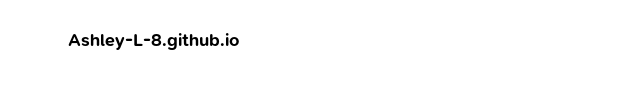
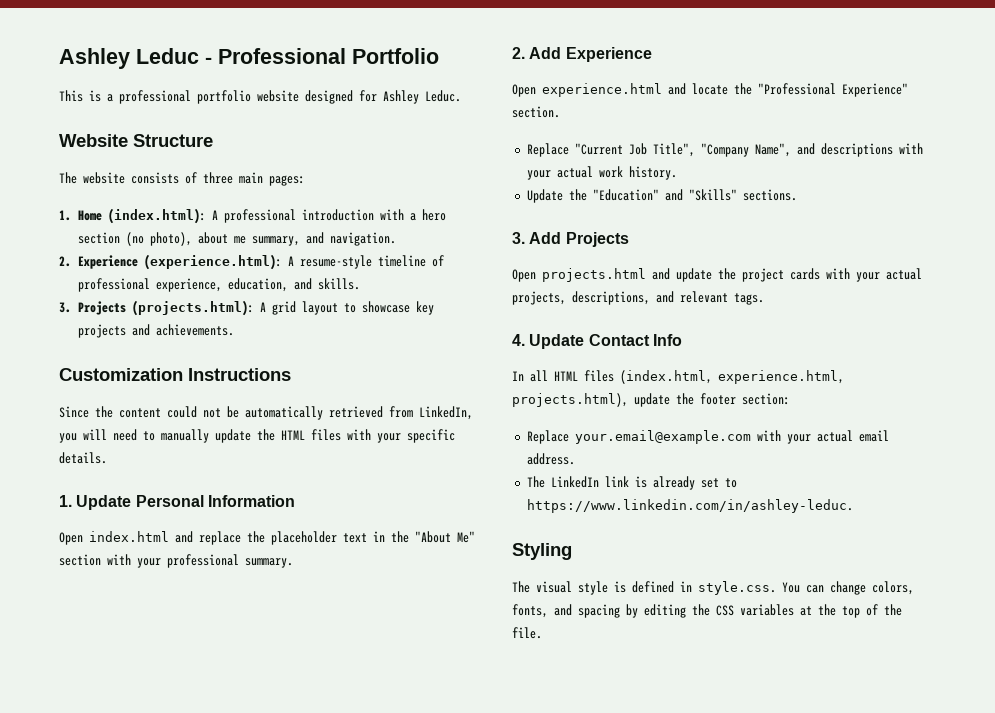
- Ashley-L-8.github.io
+ Ashley Leduc - Professional Portfolio
+ This is a professional portfolio website designed for Ashley Leduc.
+ Website Structure
+ The website consists of three main pages:
+ 1. Home (index.html): A professional introduction with a hero section (no photo), about me summary, and navigation.
+ 2. Experience (experience.html): A resume-style timeline of professional experience, education, and skills.
+ 3. Projects (projects.html): A grid layout to showcase key projects and achievements.
+ Customization Instructions
+ Since the content could not be automatically retrieved from LinkedIn, you will need to manually update the HTML files with your specific details.
+ 1. Update Personal Information
+ Open index.html and replace the placeholder text in the "About Me" section with your professional summary.
+ 2. Add Experience
+ Open experience.html and locate the "Professional Experience" section.
+ Replace "Current Job Title", "Company Name", and descriptions with your actual work history.
+ Update the "Education" and "Skills" sections.
+ 3. Add Projects
+ Open projects.html and update the project cards with your actual projects, descriptions, and relevant tags.
+ 4. Update Contact Info
+ In all HTML files (index.html, experience.html, projects.html), update the footer section:
+ Replace your.email@example.com with your actual email address.
+ The LinkedIn link is already set to https://www.linkedin.com/in/ashley-leduc.
+ Styling
+ The visual style is defined in style.css. You can change colors, fonts, and spacing by editing the CSS variables at the top of the file.

